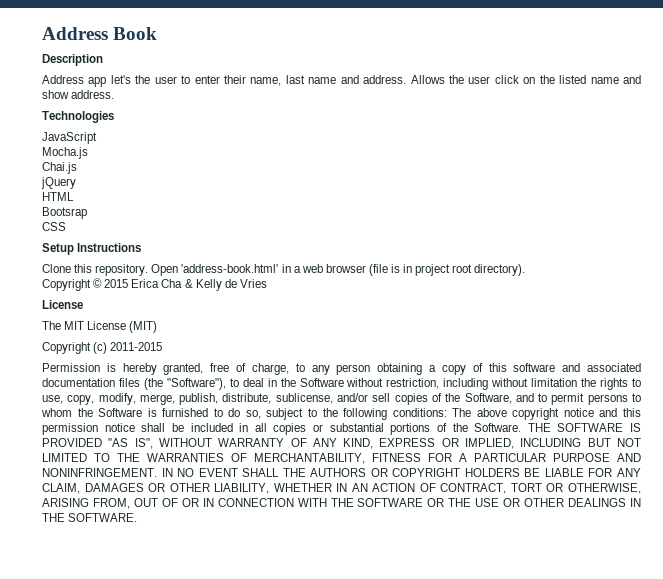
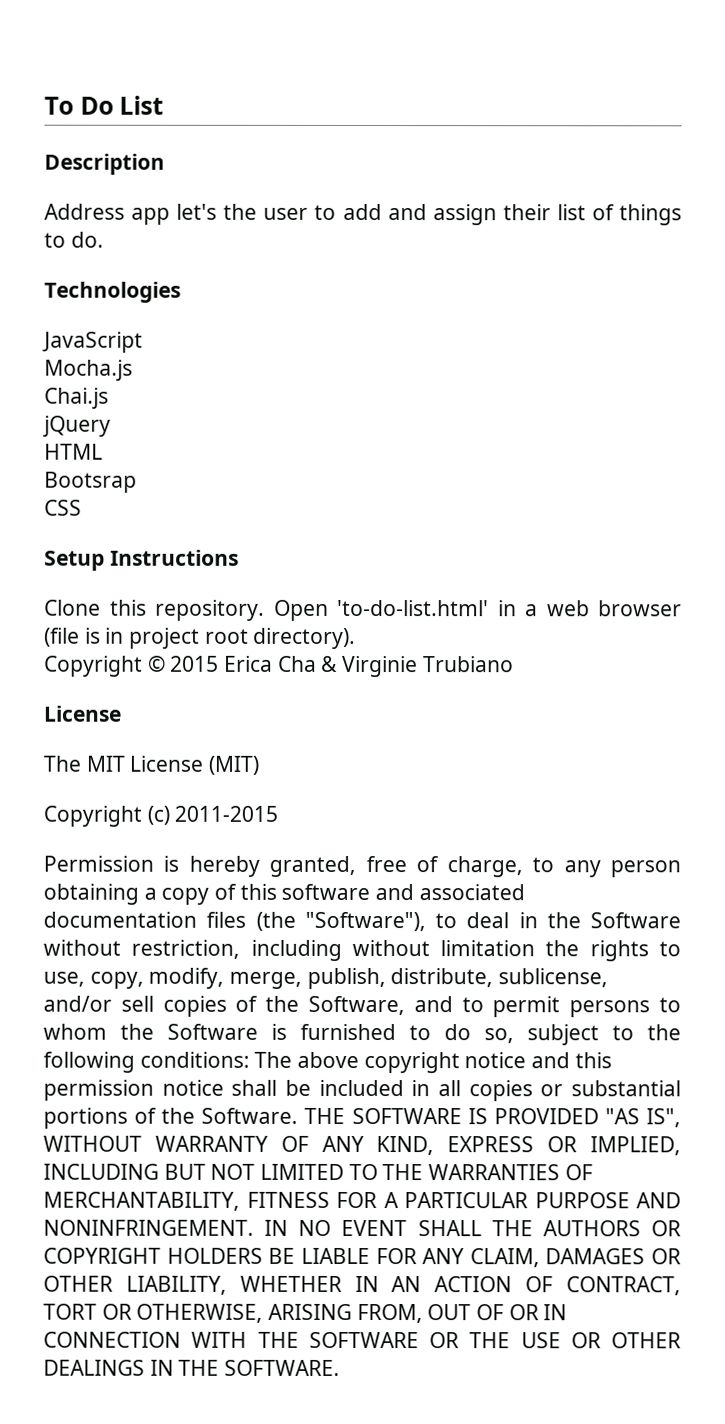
- Address Book
+ To Do List
- Address app let's the user to enter their name, last name and address. Allows the user click on the listed name and show address.
+ Address app let's the user to add and assign their list of things to do.
- Open 'address-book.html' in a web browser (file is in project root directory).
+ Open 'to-do-list.html' in a web browser (file is in project root directory).
- Copyright © 2015 Erica Cha & Kelly de Vries
+ Copyright © 2015 Erica Cha & Virginie Trubiano

